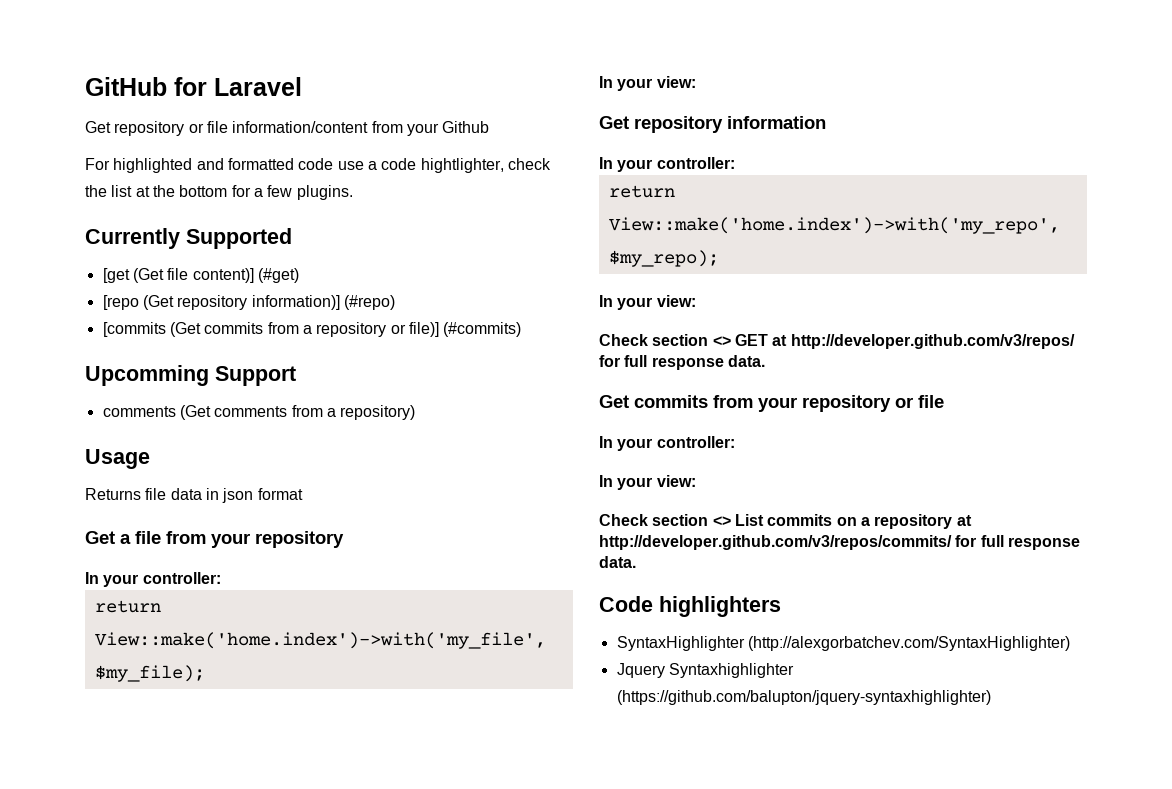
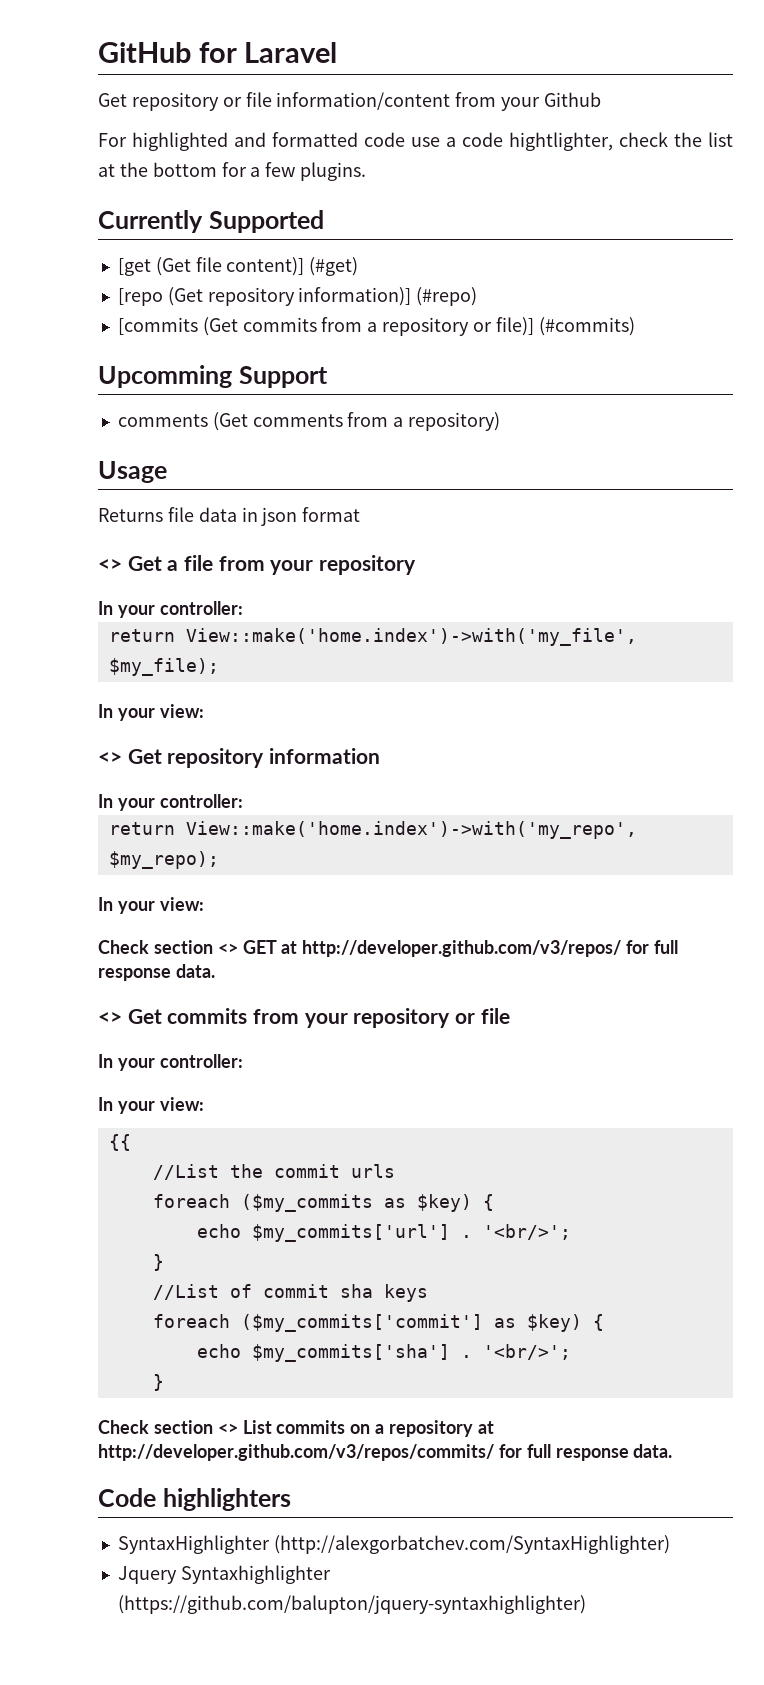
- Get a file from your repository
+ <> Get a file from your repository
- Get repository information
+ <> Get repository information
- Get commits from your repository or file
+ <> Get commits from your repository or file
+ {{
+ //List the commit urls
+ foreach ($my_commits as $key) {
+ echo $my_commits['url'] . '<br/>';
+ }
+ //List of commit sha keys
+ foreach ($my_commits['commit'] as $key) {
+ echo $my_commits['sha'] . '<br/>';
+ }

